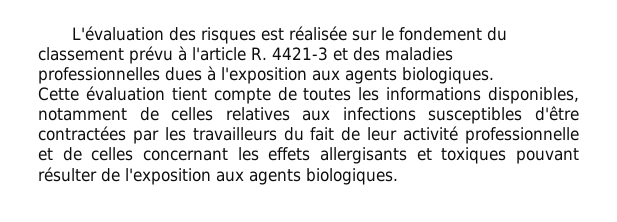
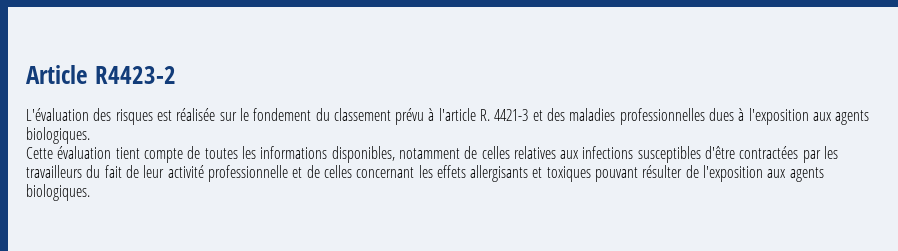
+ Article R4423-2

